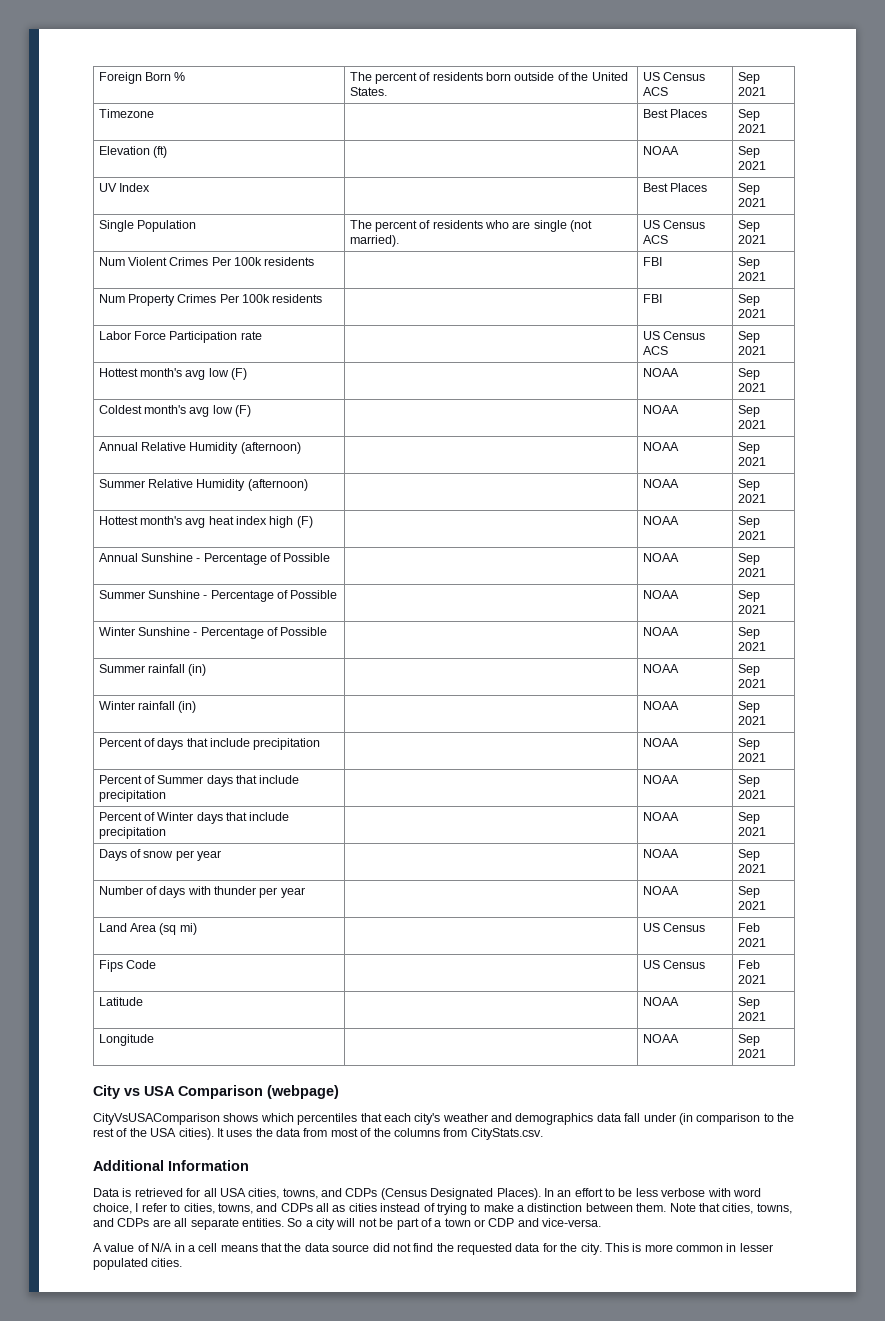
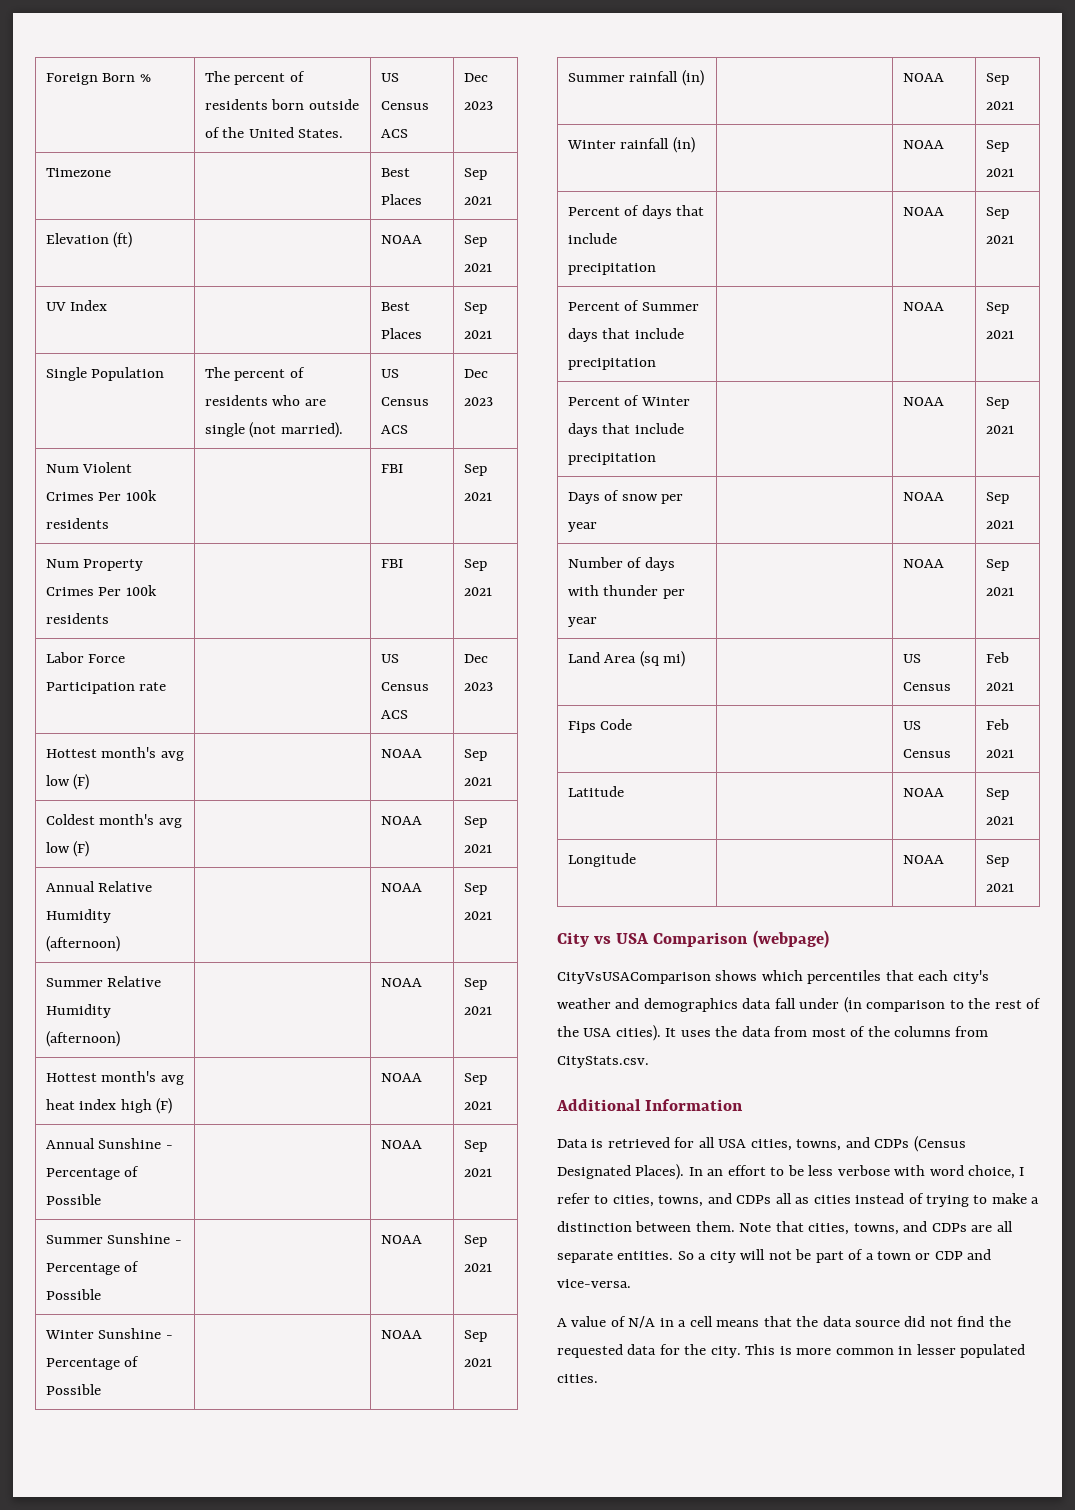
- Foreign Born % | The percent of residents born outside of the United States. | US Census ACS | Sep 2021
+ Foreign Born % | The percent of residents born outside of the United States. | US Census ACS | Dec 2023
- Single Population | The percent of residents who are single (not married). | US Census ACS | Sep 2021
+ Single Population | The percent of residents who are single (not married). | US Census ACS | Dec 2023
- Labor Force Participation rate | | US Census ACS | Sep 2021
+ Labor Force Participation rate | | US Census ACS | Dec 2023

